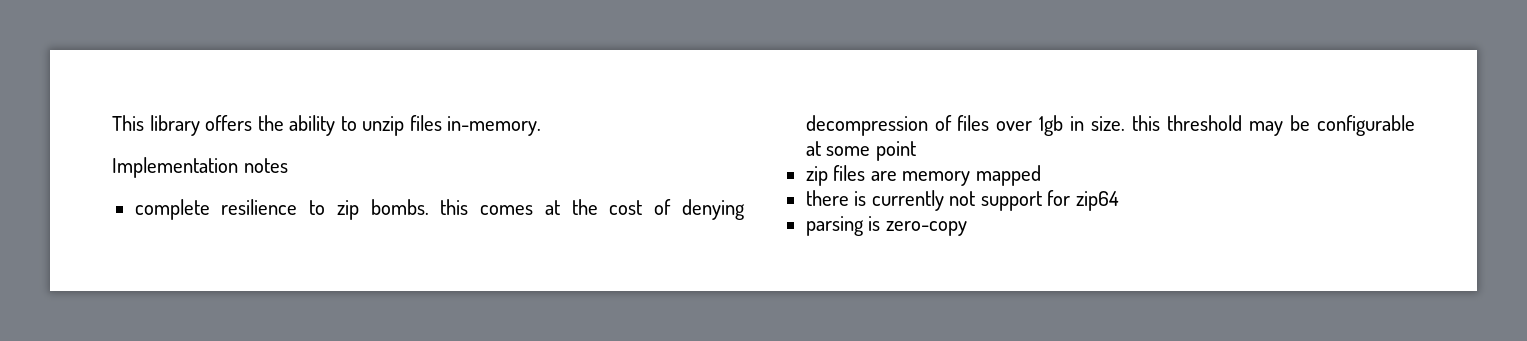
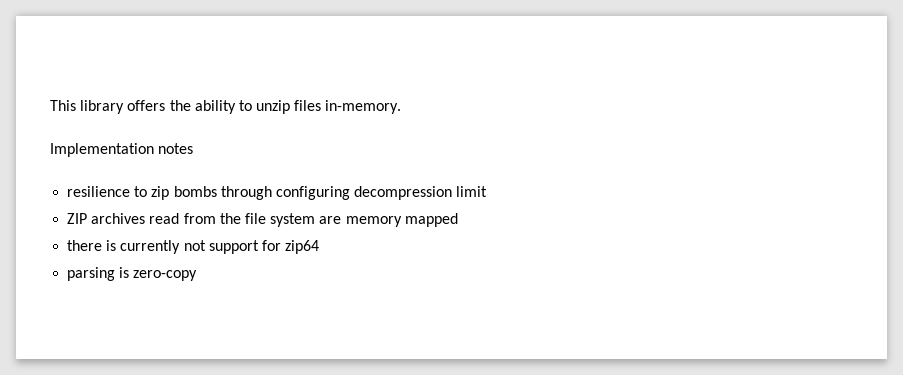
- complete resilience to zip bombs. this comes at the cost of denying decompression of files over 1gb in size. this threshold may be configurable at some point
- zip files are memory mapped
+ resilience to zip bombs through configuring decompression limit
+ ZIP archives read from the file system are memory mapped

